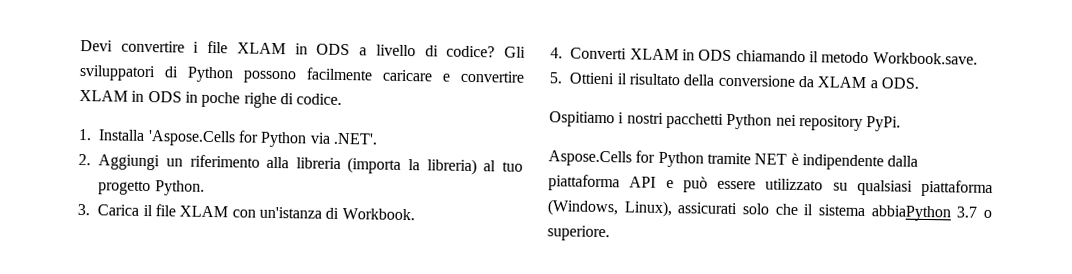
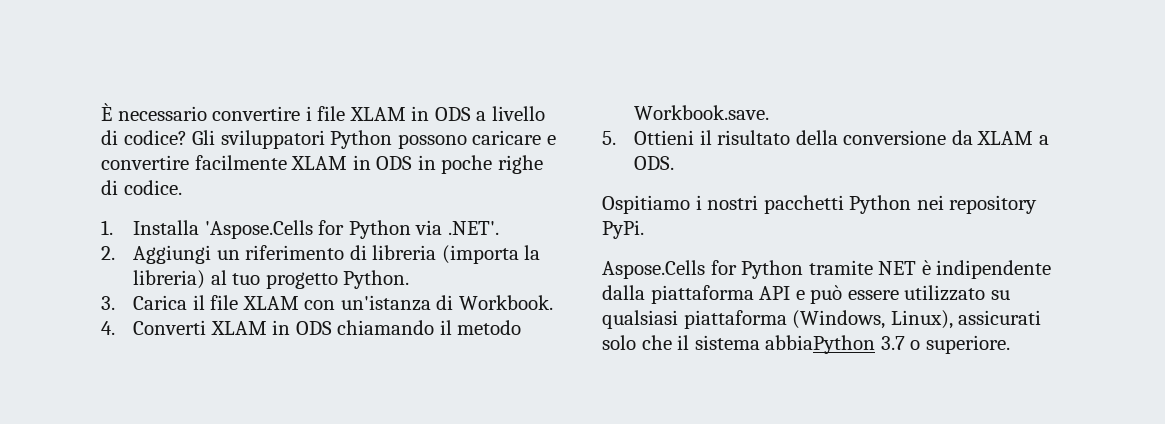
- Devi convertire i file XLAM in ODS a livello di codice?
+ È necessario convertire i file XLAM in ODS a livello di codice?
- Gli sviluppatori di Python possono facilmente caricare e convertire XLAM in ODS in poche righe di codice.
+ Gli sviluppatori Python possono caricare e convertire facilmente XLAM in ODS in poche righe di codice.
- 2. Aggiungi un riferimento alla libreria (importa la libreria) al tuo progetto Python.
+ 2. Aggiungi un riferimento di libreria (importa la libreria) al tuo progetto Python.

